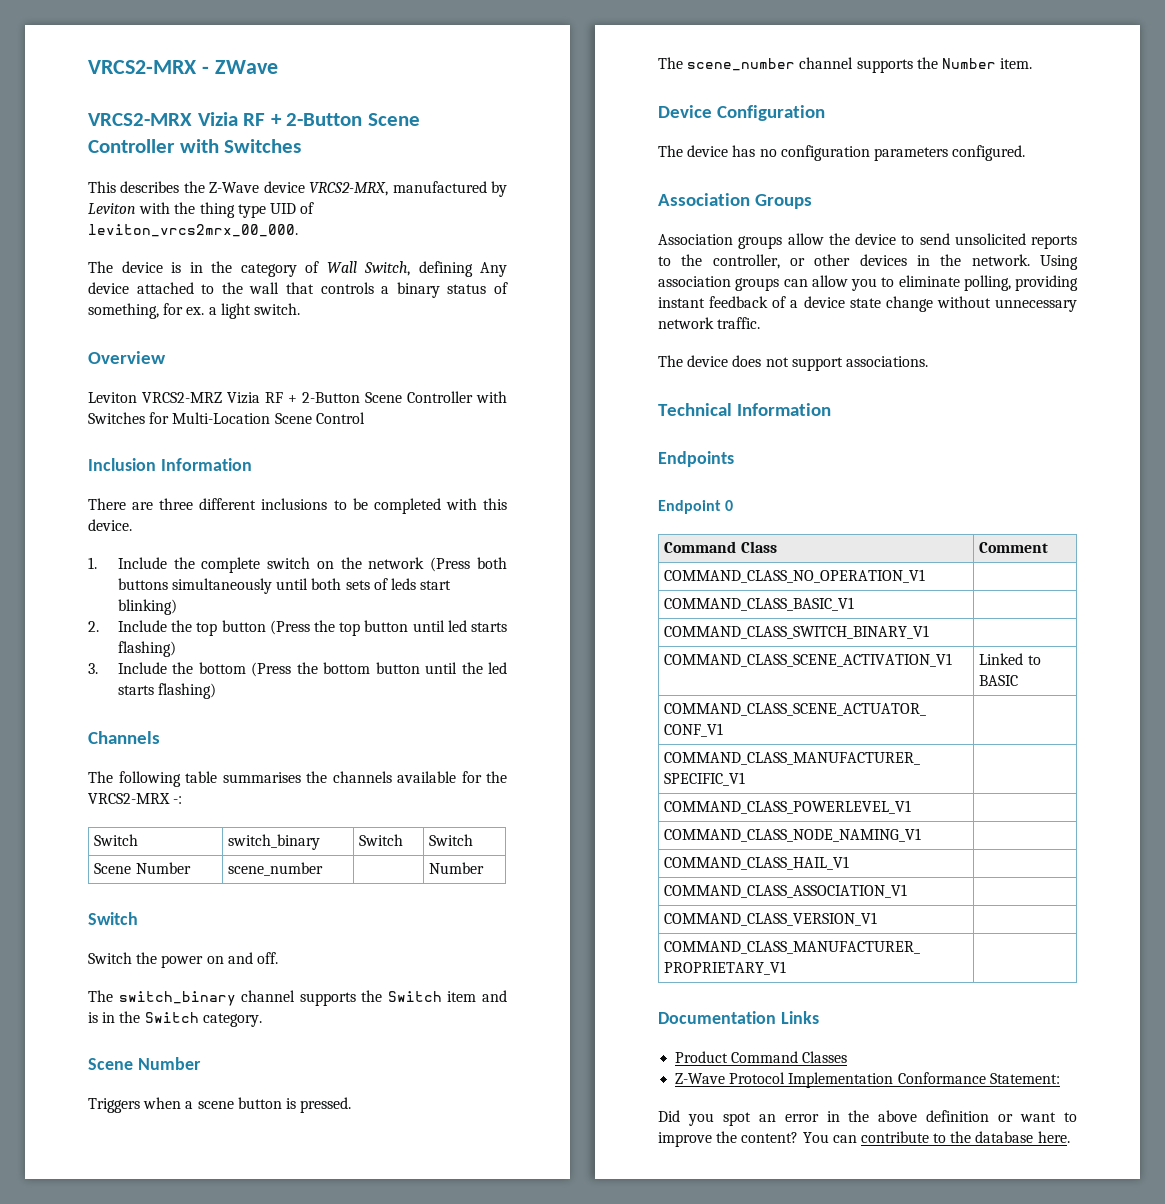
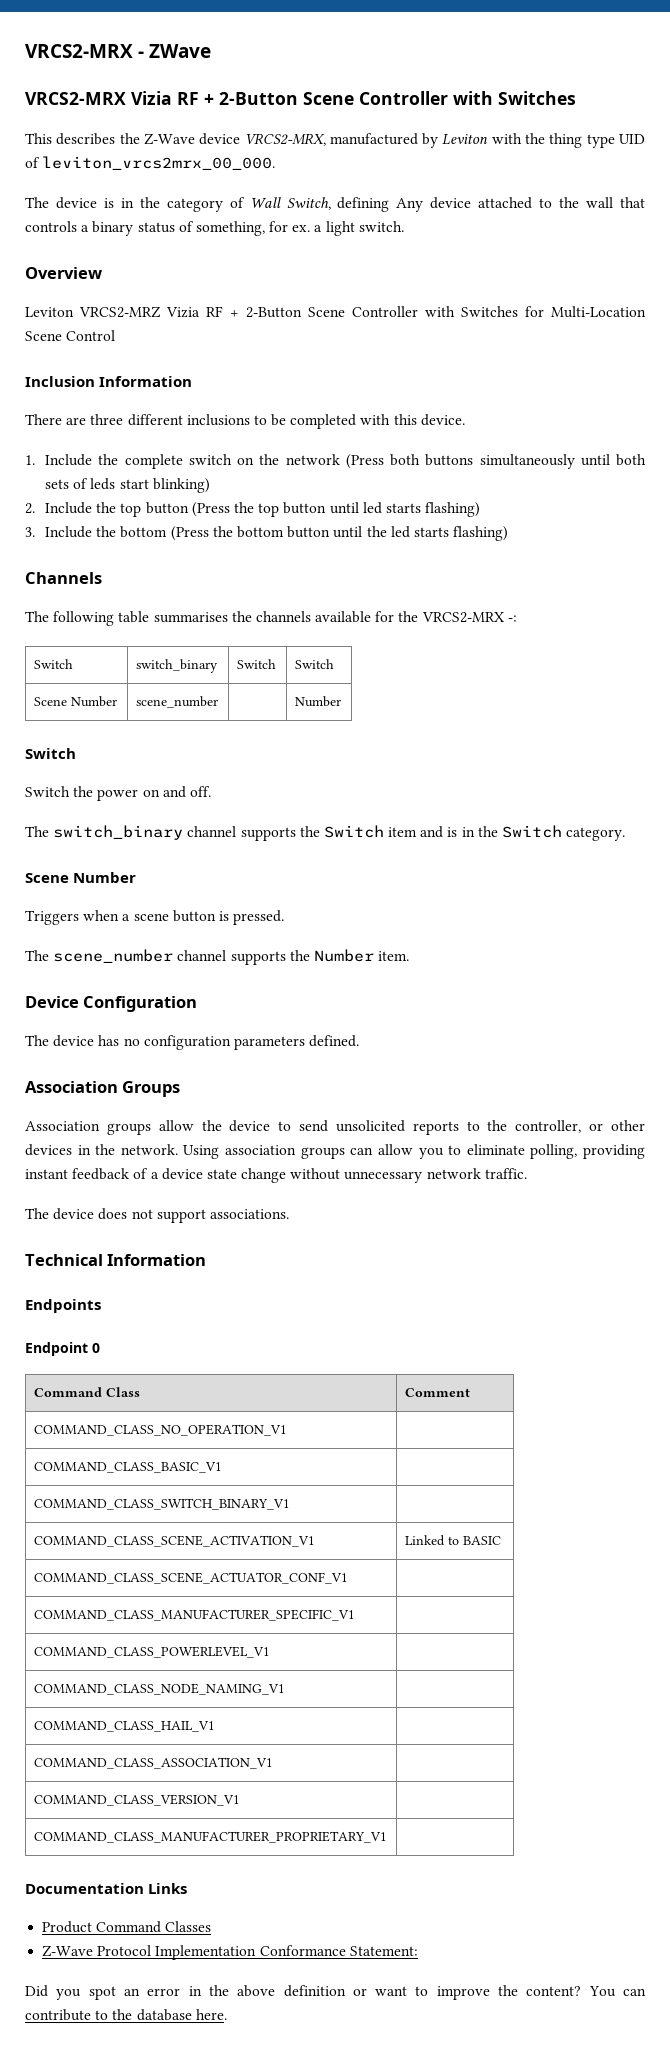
- The device has no configuration parameters configured.
+ The device has no configuration parameters defined.

